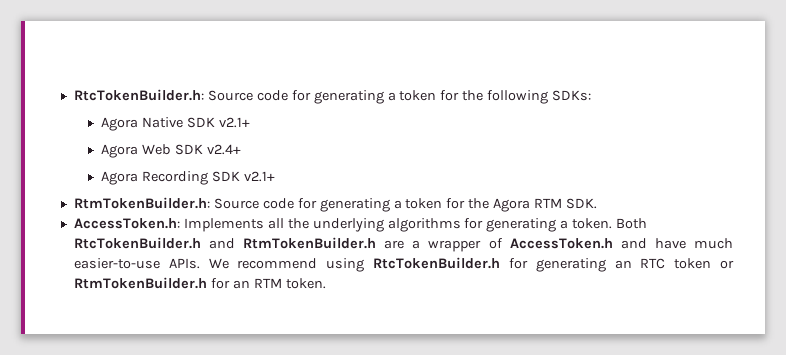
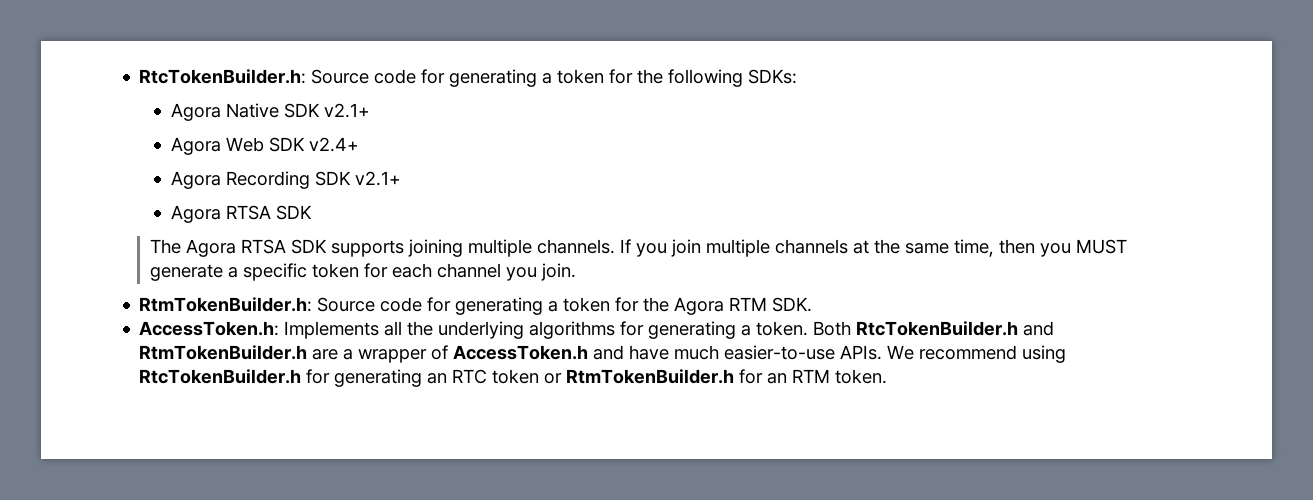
  Agora Recording SDK v2.1+
+ Agora RTSA SDK
+ The Agora RTSA SDK supports joining multiple channels. If you join multiple channels at the same time, then you MUST generate a specific token for each channel you join.

